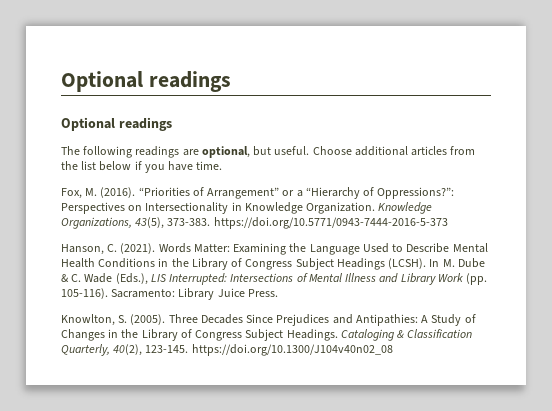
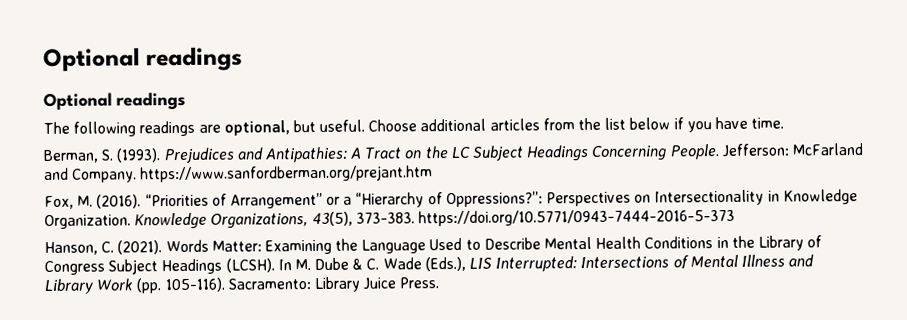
+ Berman, S. (1993). Prejudices and Antipathies: A Tract on the LC Subject Headings Concerning People. Jefferson: McFarland and Company. https://www.sanfordberman.org/prejant.htm
- Knowlton, S. (2005). Three Decades Since Prejudices and Antipathies: A Study of Changes in the Library of Congress Subject Headings. Cataloging & Classification Quarterly, 40(2), 123-145. https://doi.org/10.1300/J104v40n02_08

